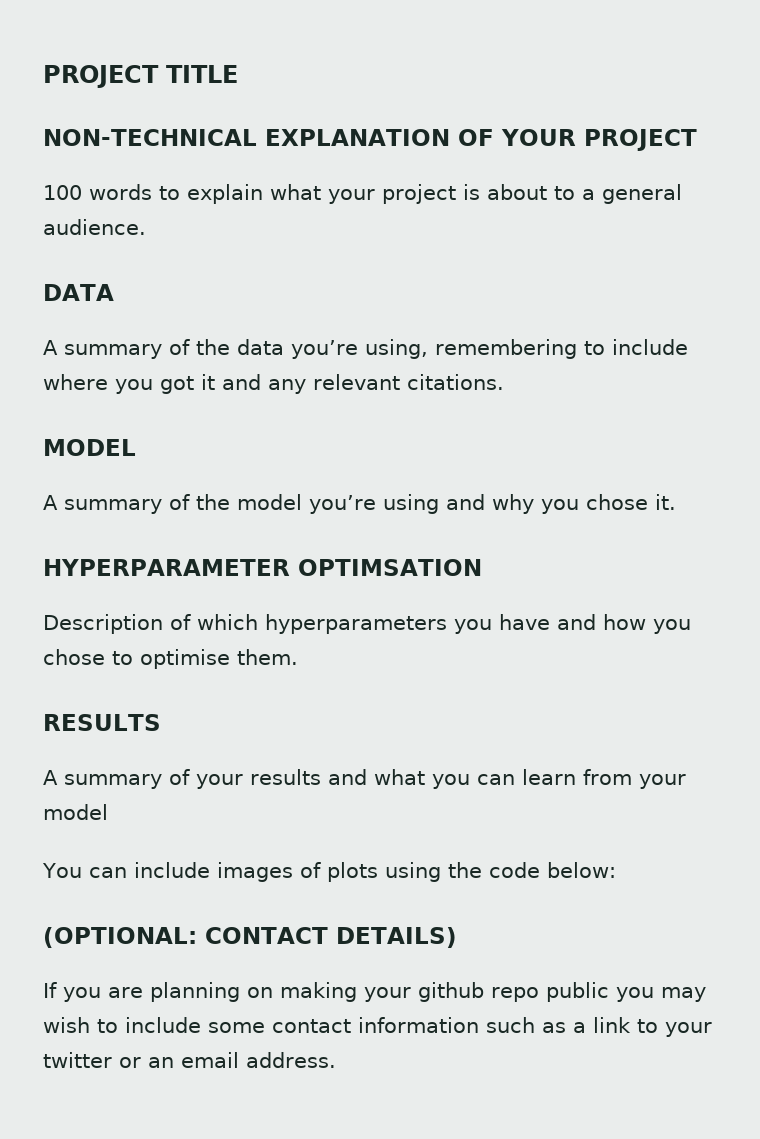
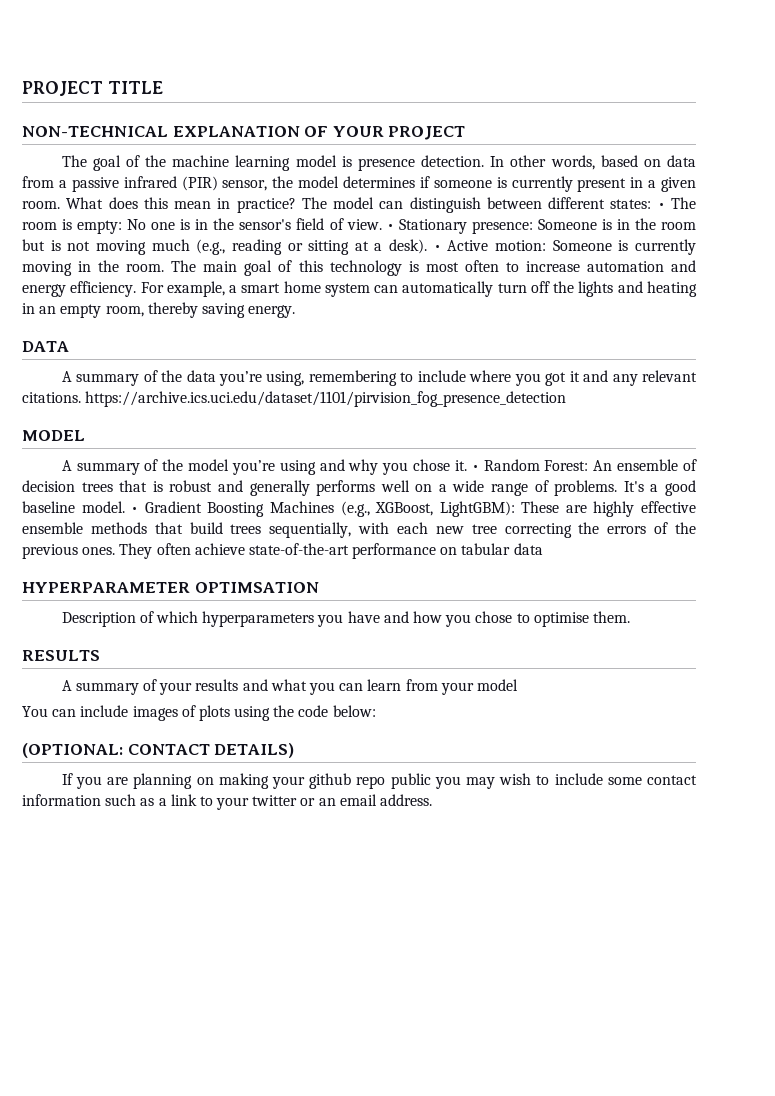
- 100 words to explain what your project is about to a general audience.
+ The goal of the machine learning model is presence detection. In other words, based on data from a passive infrared (PIR) sensor, the model determines if someone is currently present in a given room. What does this mean in practice? The model can distinguish between different states: • The room is empty: No one is in the sensor's field of view. • Stationary presence: Someone is in the room but is not moving much (e.g., reading or sitting at a desk). • Active motion: Someone is currently moving in the room. The main goal of this technology is most often to increase automation and energy efficiency. For example, a smart home system can automatically turn off the lights and heating in an empty room, thereby saving energy.
- A summary of the data you’re using, remembering to include where you got it and any relevant citations.
+ A summary of the data you’re using, remembering to include where you got it and any relevant citations. https://archive.ics.uci.edu/dataset/1101/pirvision_fog_presence_detection
+ • Random Forest: An ensemble of decision trees that is robust and generally performs well on a wide range of problems. It's a good baseline model. • Gradient Boosting Machines (e.g., XGBoost, LightGBM): These are highly effective ensemble methods that build trees sequentially, with each new tree correcting the errors of the previous ones. They often achieve state-of-the-art performance on tabular data

